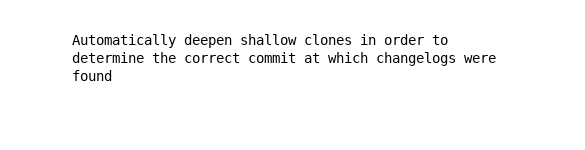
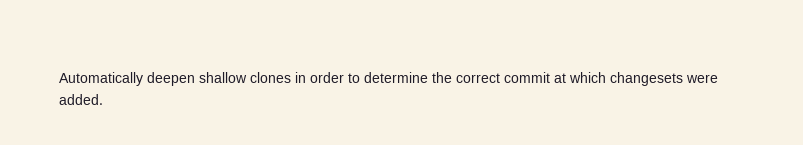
- Automatically deepen shallow clones in order to determine the correct commit at which changelogs were found
+ Automatically deepen shallow clones in order to determine the correct commit at which changesets were added.

